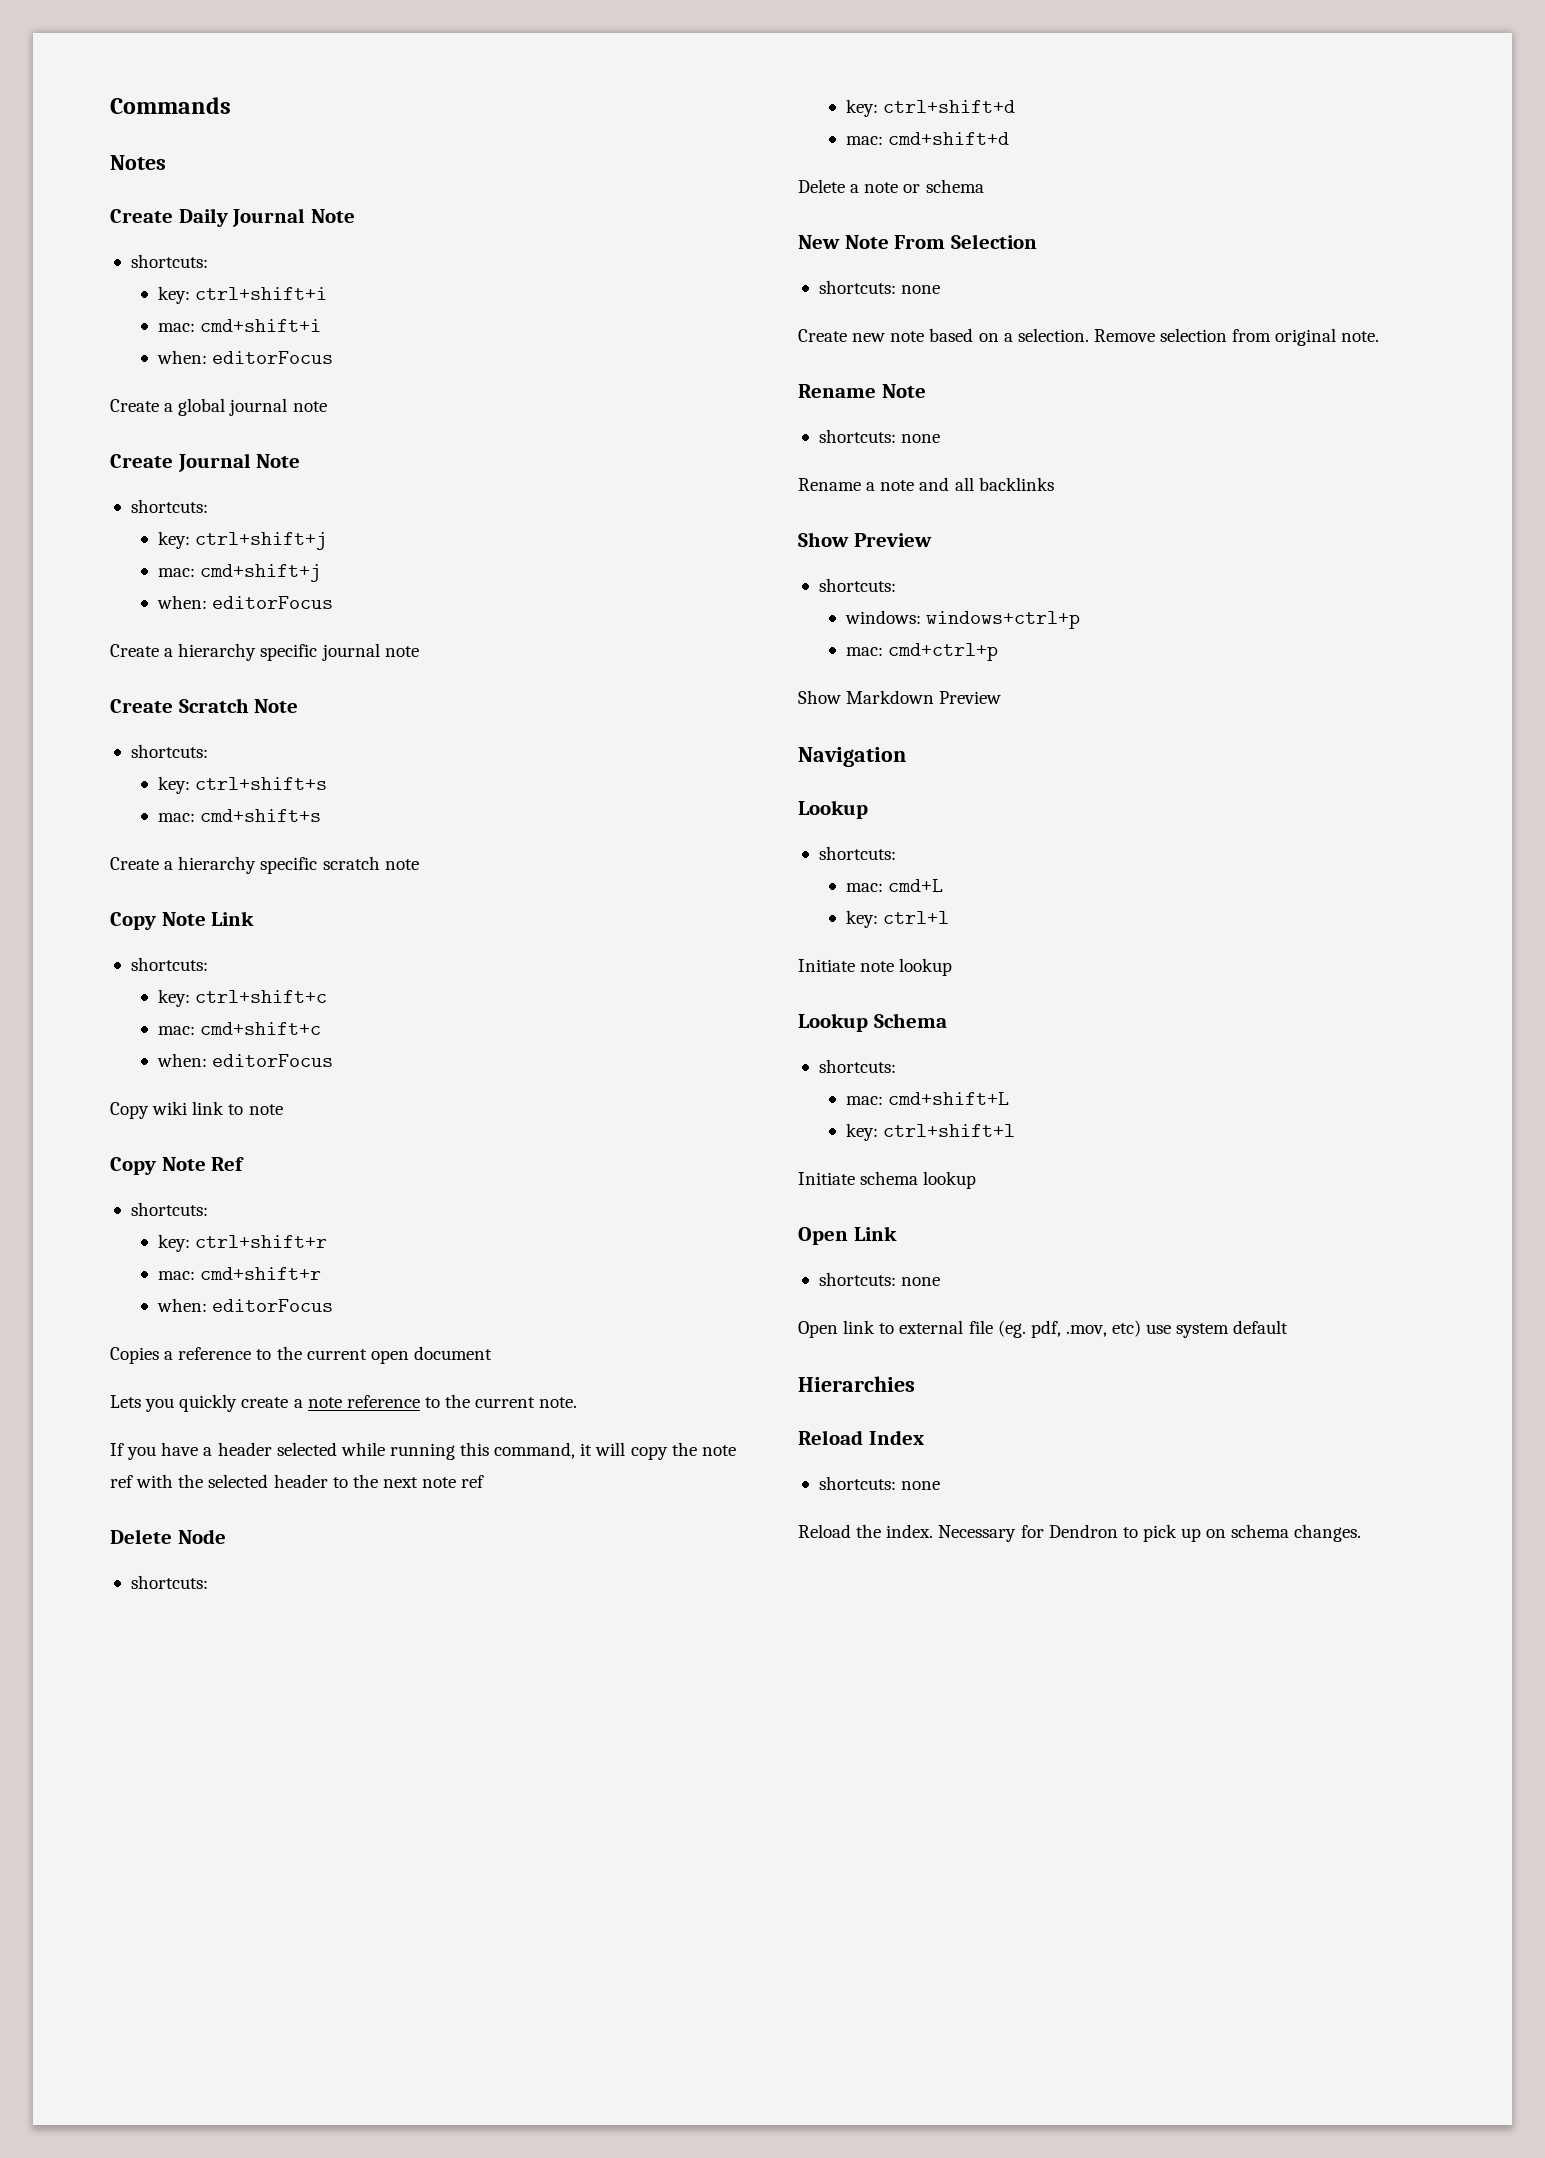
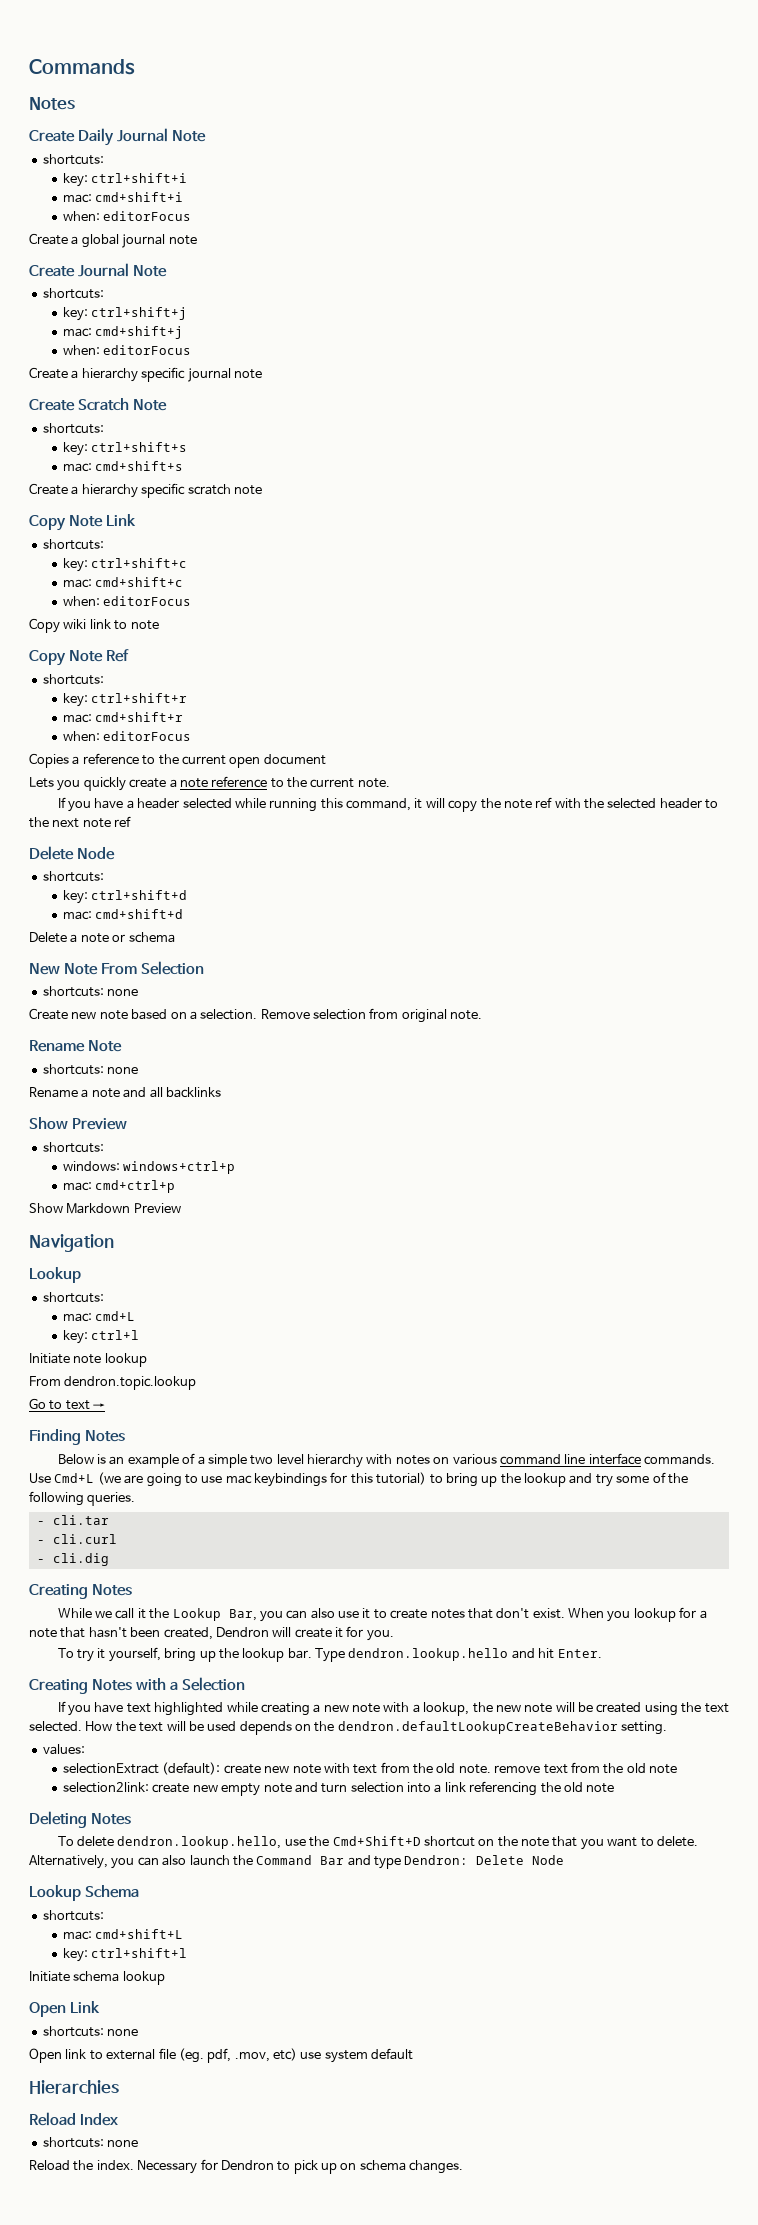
+ From dendron.topic.lookup
+ Go to text →
+ Finding Notes
+ Below is an example of a simple two level hierarchy with notes on various command line interface commands. Use Cmd+L (we are going to use mac keybindings for this tutorial) to bring up the lookup and try some of the following queries.
+ - cli.tar
+ - cli.curl
+ - cli.dig
+ Creating Notes
+ While we call it the Lookup Bar, you can also use it to create notes that don't exist. When you lookup for a note that hasn't been created, Dendron will create it for you.
+ To try it yourself, bring up the lookup bar. Type dendron.lookup.hello and hit Enter.
+ Creating Notes with a Selection
+ If you have text highlighted while creating a new note with a lookup, the new note will be created using the text selected. How the text will be used depends on the dendron.defaultLookupCreateBehavior setting.
+ values:
+ selectionExtract (default): create new note with text from the old note. remove text from the old note
+ selection2link: create new empty note and turn selection into a link referencing the old note
+ Deleting Notes
+ To delete dendron.lookup.hello, use the Cmd+Shift+D shortcut on the note that you want to delete. Alternatively, you can also launch the Command Bar and type Dendron: Delete Node

